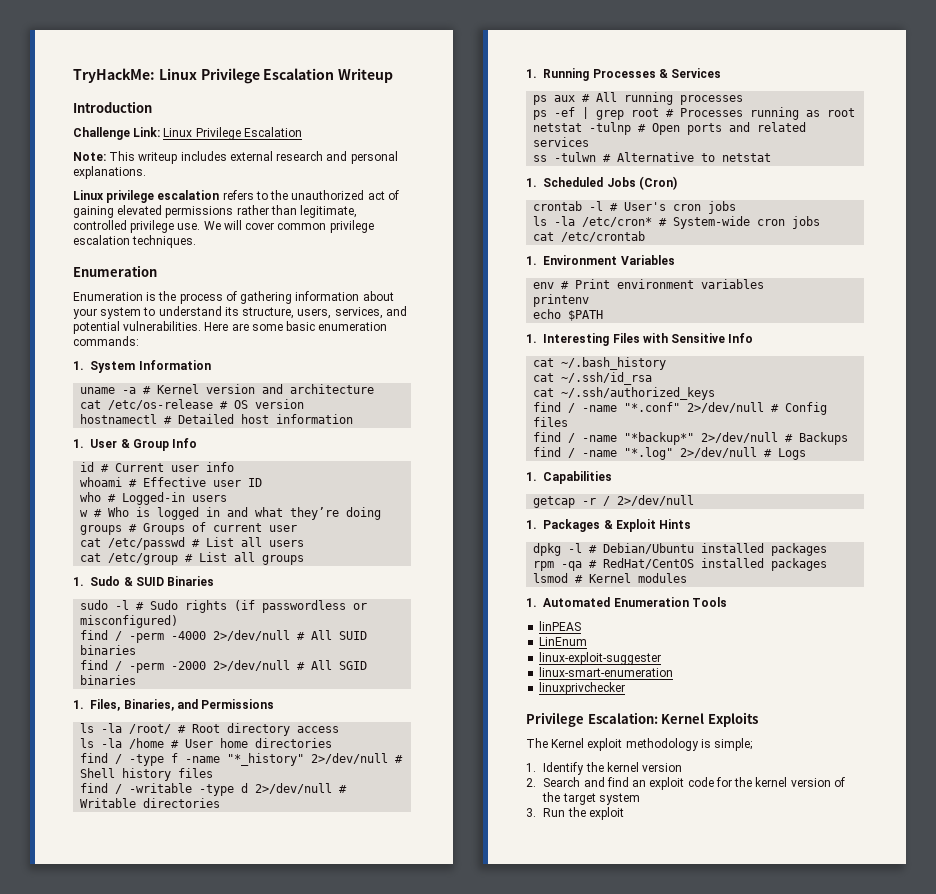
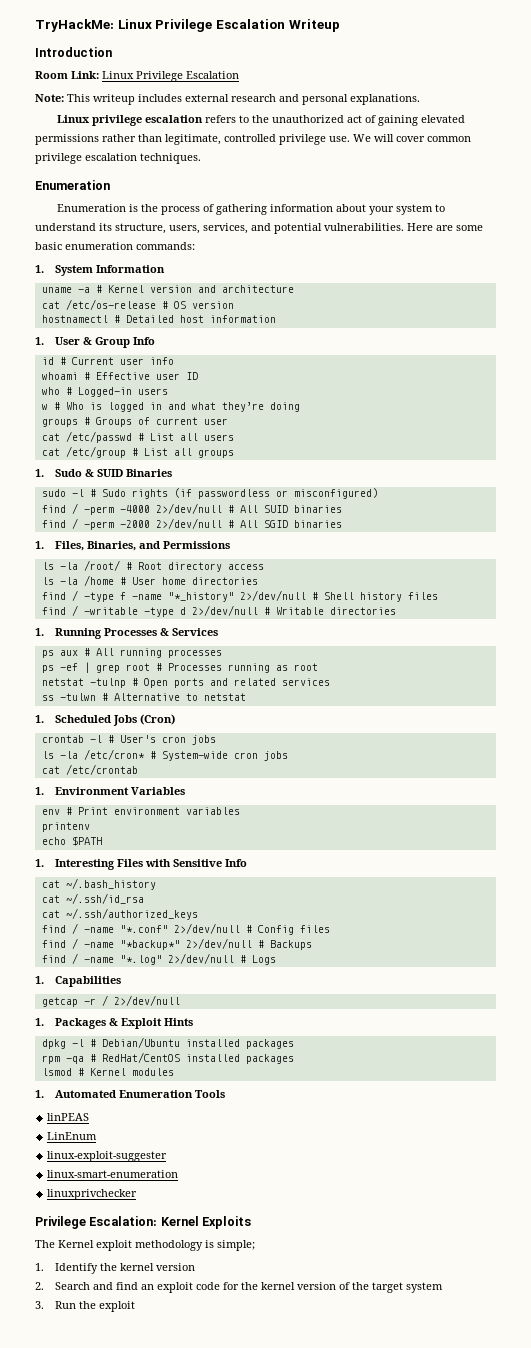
- Challenge Link: Linux Privilege Escalation
+ Room Link: Linux Privilege Escalation

